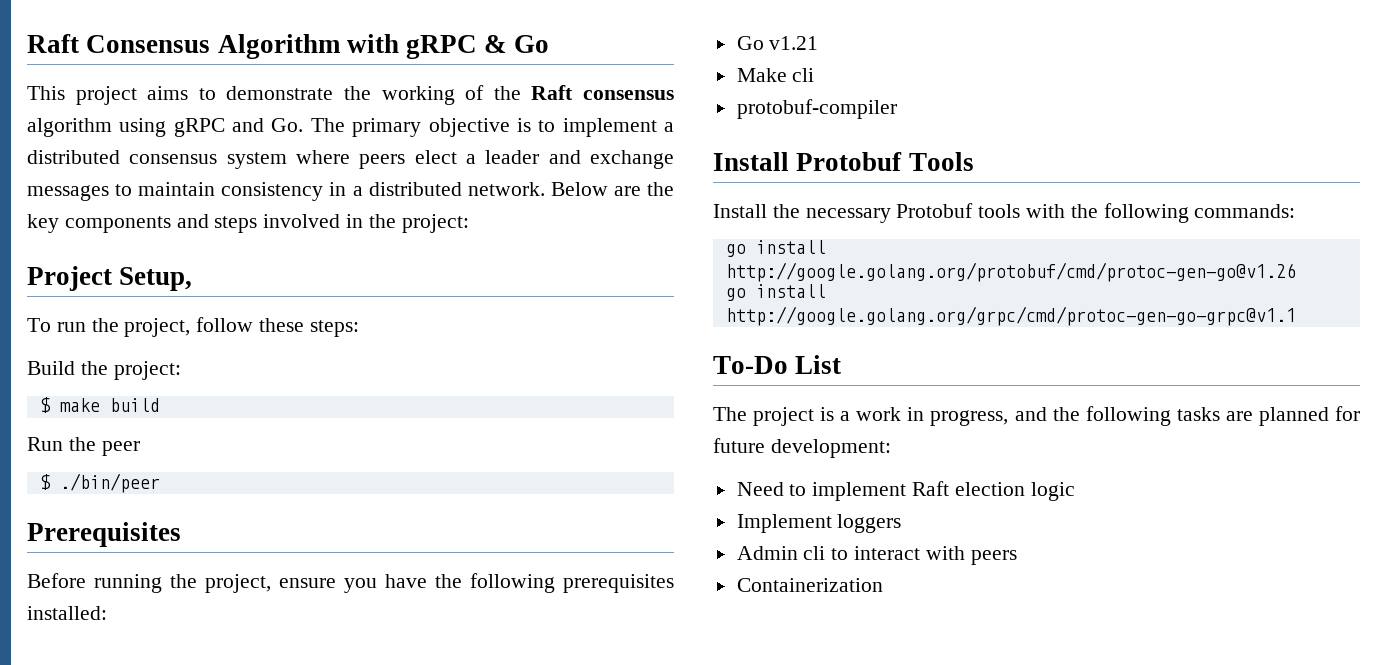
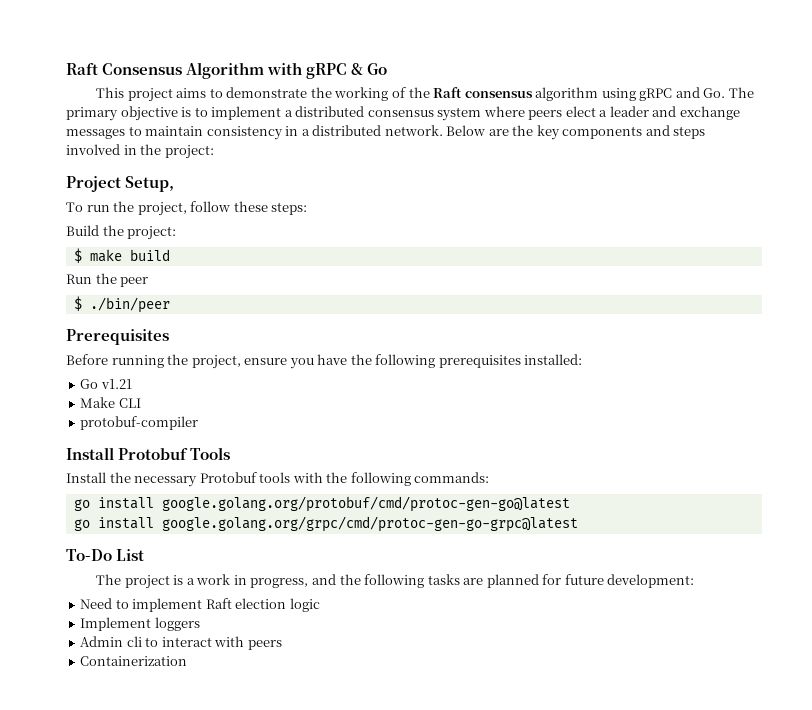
- Make cli
+ Make CLI
- go install http://google.golang.org/protobuf/cmd/protoc-gen-go@v1.26
- go install http://google.golang.org/grpc/cmd/protoc-gen-go-grpc@v1.1
+ go install google.golang.org/protobuf/cmd/protoc-gen-go@latest
+ go install google.golang.org/grpc/cmd/protoc-gen-go-grpc@latest

